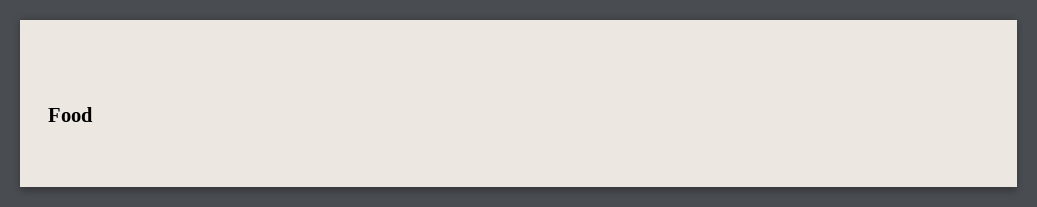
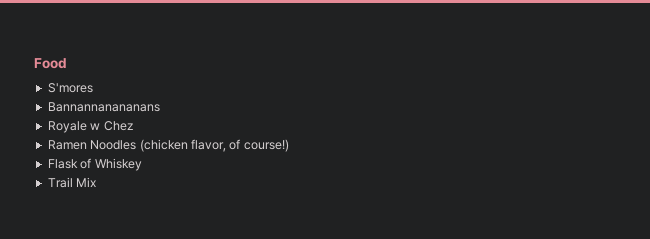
+ S'mores
+ Bannannanananans
+ Royale w Chez
+ Ramen Noodles (chicken flavor, of course!)
+ Flask of Whiskey
+ Trail Mix

